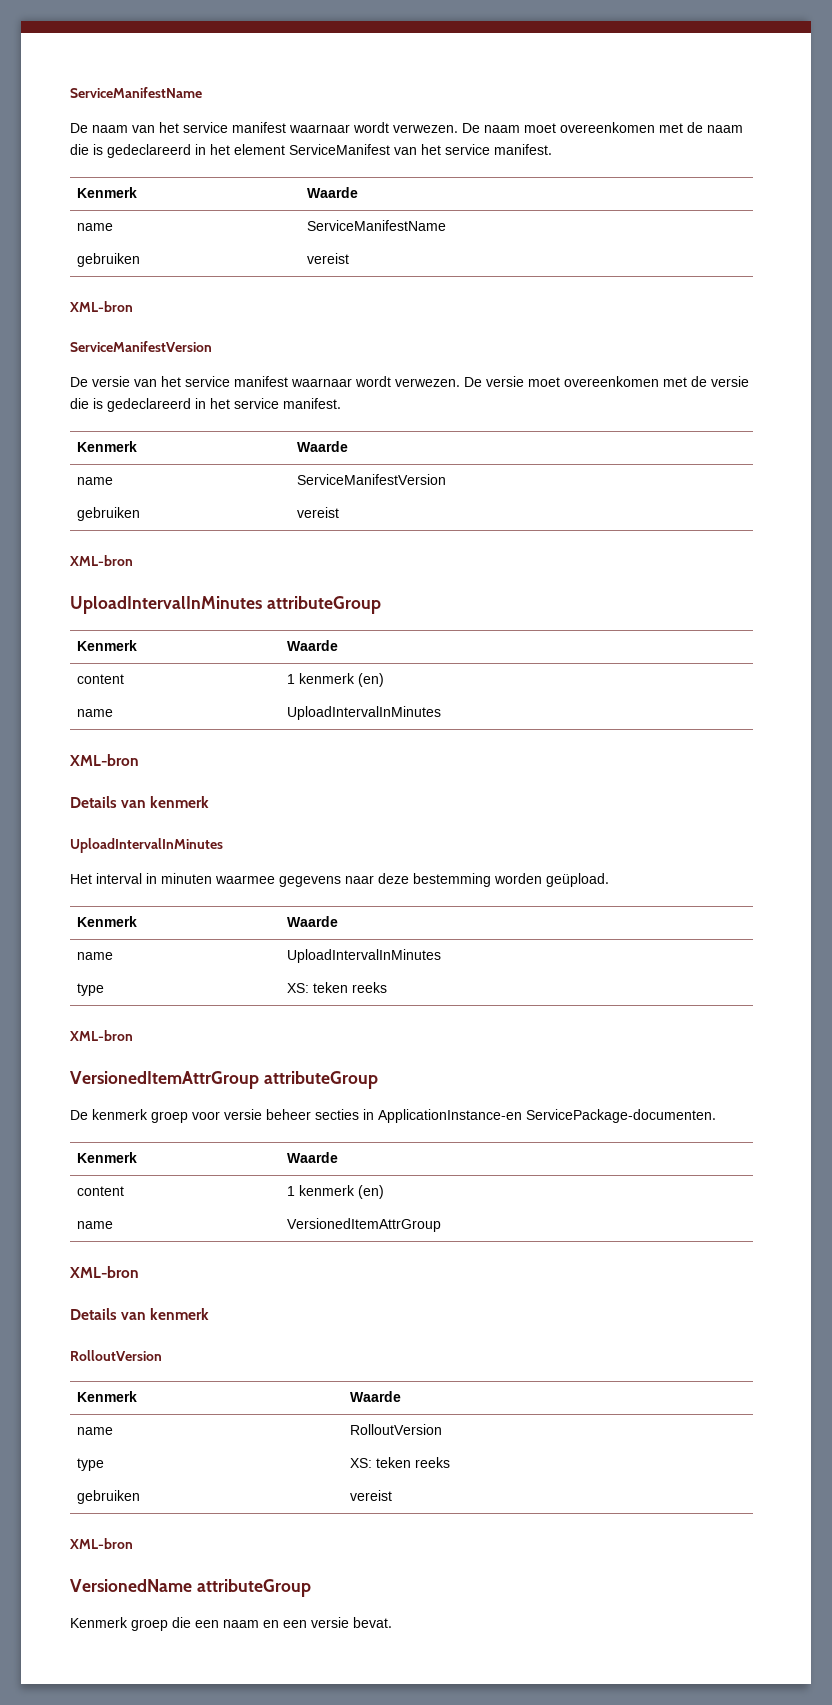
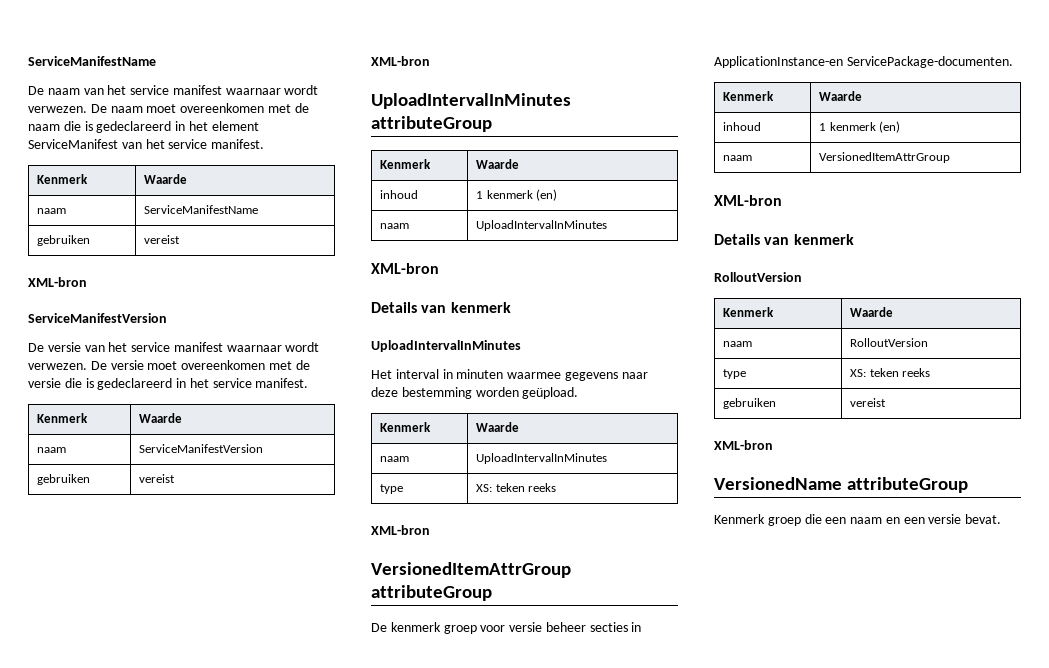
- name | ServiceManifestName
+ naam | ServiceManifestName
- name | ServiceManifestVersion
+ naam | ServiceManifestVersion
  UploadIntervalInMinutes attributeGroup
  Kenmerk | Waarde
- content | 1 kenmerk (en)
- name | UploadIntervalInMinutes
+ inhoud | 1 kenmerk (en)
+ naam | UploadIntervalInMinutes
  Het interval in minuten waarmee gegevens naar deze bestemming worden geüpload.
  Kenmerk | Waarde
- name | UploadIntervalInMinutes
+ naam | UploadIntervalInMinutes
  De kenmerk groep voor versie beheer secties in ApplicationInstance-en ServicePackage-documenten.
  Kenmerk | Waarde
- content | 1 kenmerk (en)
- name | VersionedItemAttrGroup
+ inhoud | 1 kenmerk (en)
+ naam | VersionedItemAttrGroup
- name | RolloutVersion
+ naam | RolloutVersion

